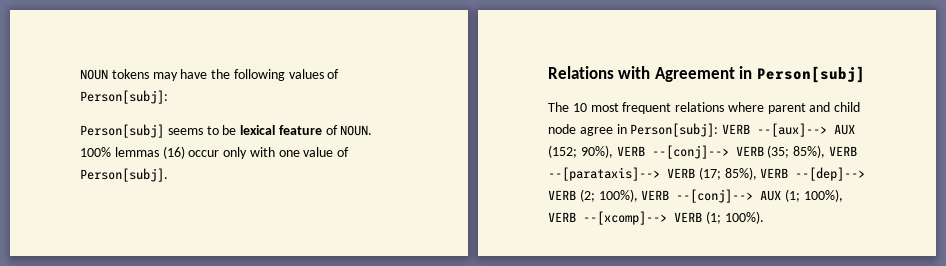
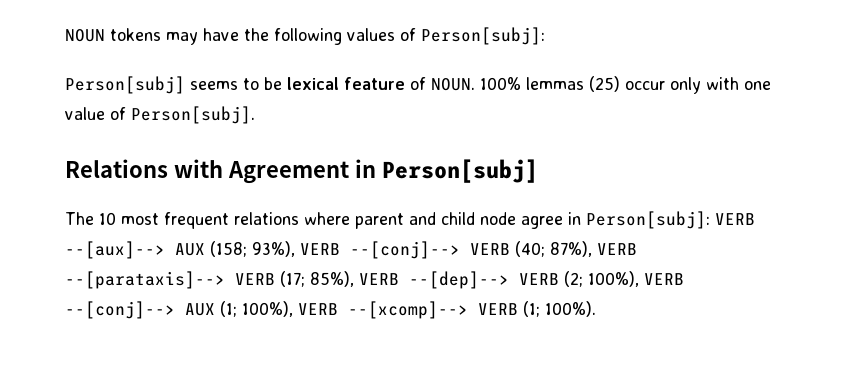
- 100% lemmas (16) occur only with one value of Person[subj].
+ 100% lemmas (25) occur only with one value of Person[subj].
- The 10 most frequent relations where parent and child node agree in Person[subj]: VERB --[aux]--> AUX (152; 90%), VERB --[conj]--> VERB (35; 85%), VERB --[parataxis]--> VERB (17; 85%), VERB --[dep]--> VERB (2; 100%), VERB --[conj]--> AUX (1; 100%), VERB --[xcomp]--> VERB (1; 100%).
+ The 10 most frequent relations where parent and child node agree in Person[subj]: VERB --[aux]--> AUX (158; 93%), VERB --[conj]--> VERB (40; 87%), VERB --[parataxis]--> VERB (17; 85%), VERB --[dep]--> VERB (2; 100%), VERB --[conj]--> AUX (1; 100%), VERB --[xcomp]--> VERB (1; 100%).

